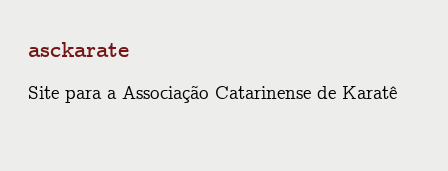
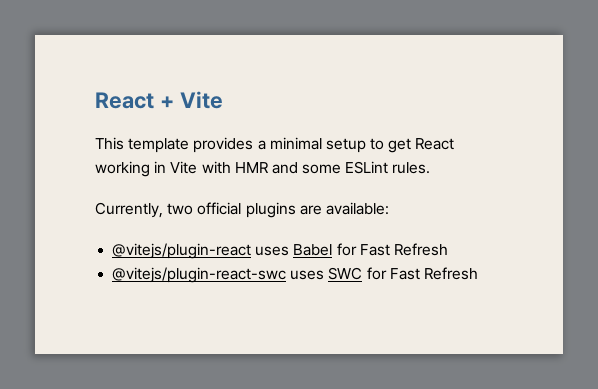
- asckarate
- Site para a Associação Catarinense de Karatê
+ React + Vite
+ This template provides a minimal setup to get React working in Vite with HMR and some ESLint rules.
+ Currently, two official plugins are available:
+ @vitejs/plugin-react uses Babel for Fast Refresh
+ @vitejs/plugin-react-swc uses SWC for Fast Refresh

